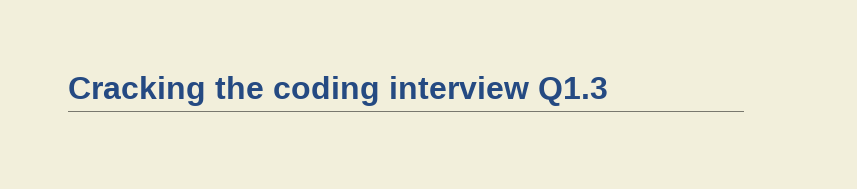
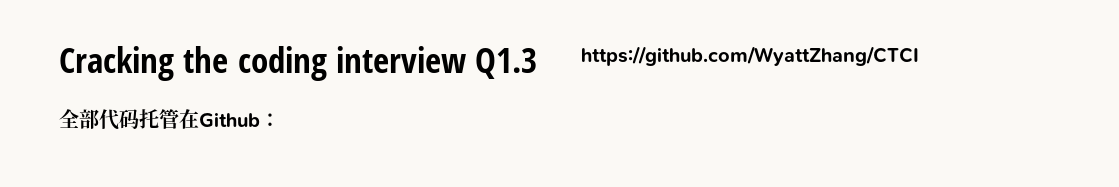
+ 全部代码托管在Github：https://github.com/WyattZhang/CTCI

